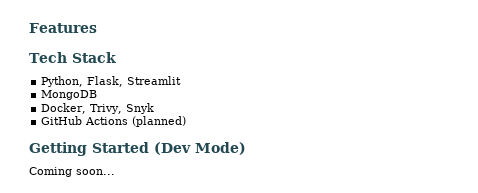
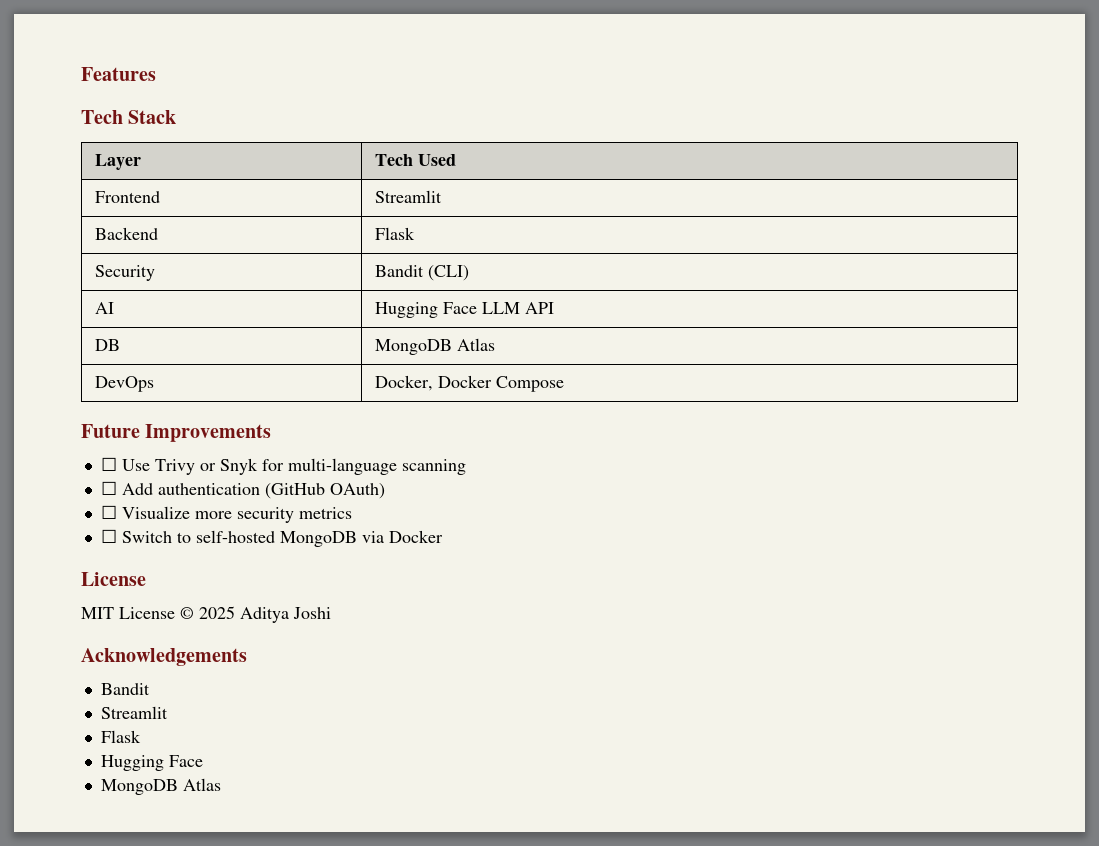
- Python, Flask, Streamlit
- MongoDB
- Docker, Trivy, Snyk
- GitHub Actions (planned)
- Getting Started (Dev Mode)
- Coming soon...
+ Layer | Tech Used
+ Frontend | Streamlit
+ Backend | Flask
+ Security | Bandit (CLI)
+ AI | Hugging Face LLM API
+ DB | MongoDB Atlas
+ DevOps | Docker, Docker Compose
+ Future Improvements
+ ☐ Use Trivy or Snyk for multi-language scanning
+ ☐ Add authentication (GitHub OAuth)
+ ☐ Visualize more security metrics
+ ☐ Switch to self-hosted MongoDB via Docker
+ License
+ MIT License © 2025 Aditya Joshi
+ Acknowledgements
+ Bandit
+ Streamlit
+ Flask
+ Hugging Face
+ MongoDB Atlas

